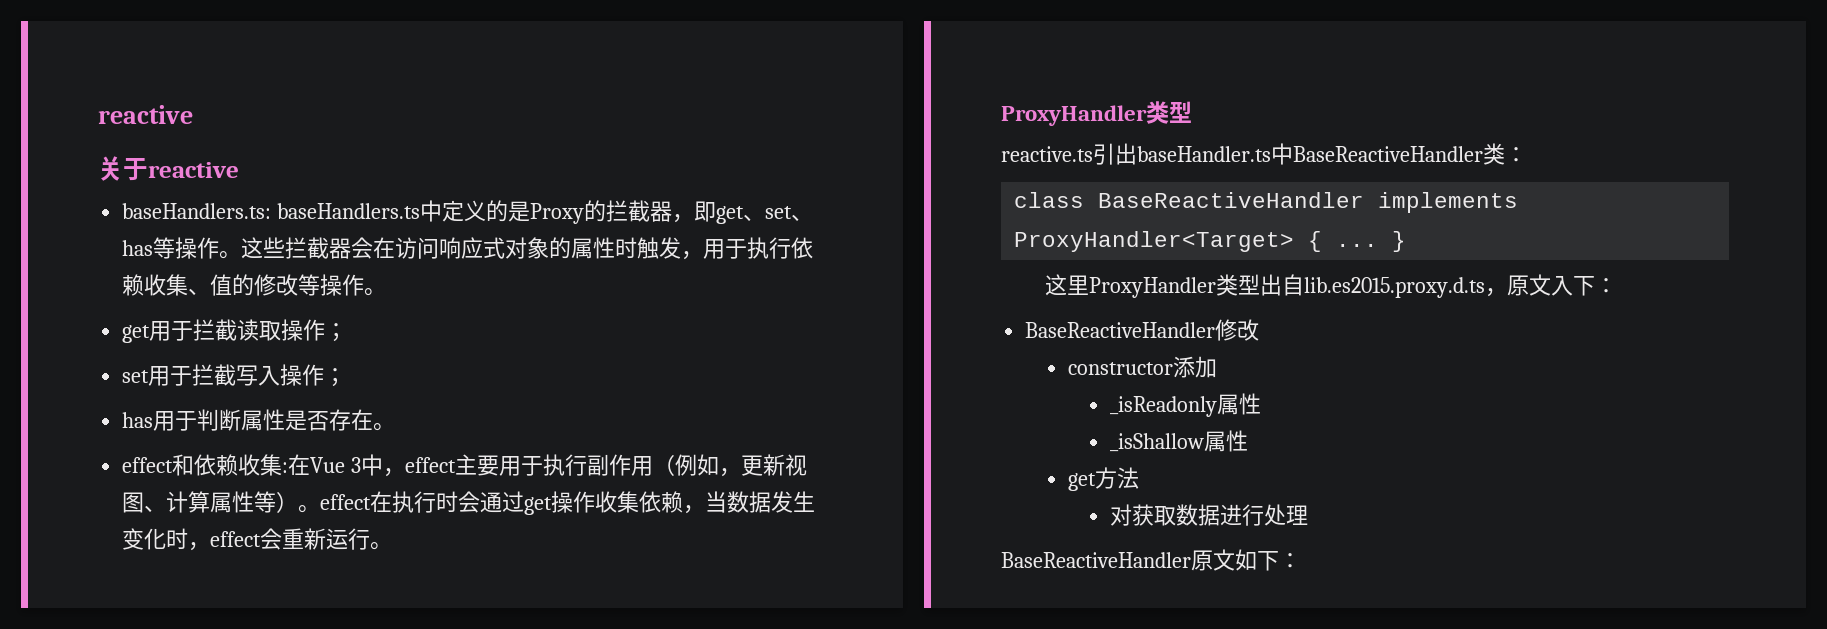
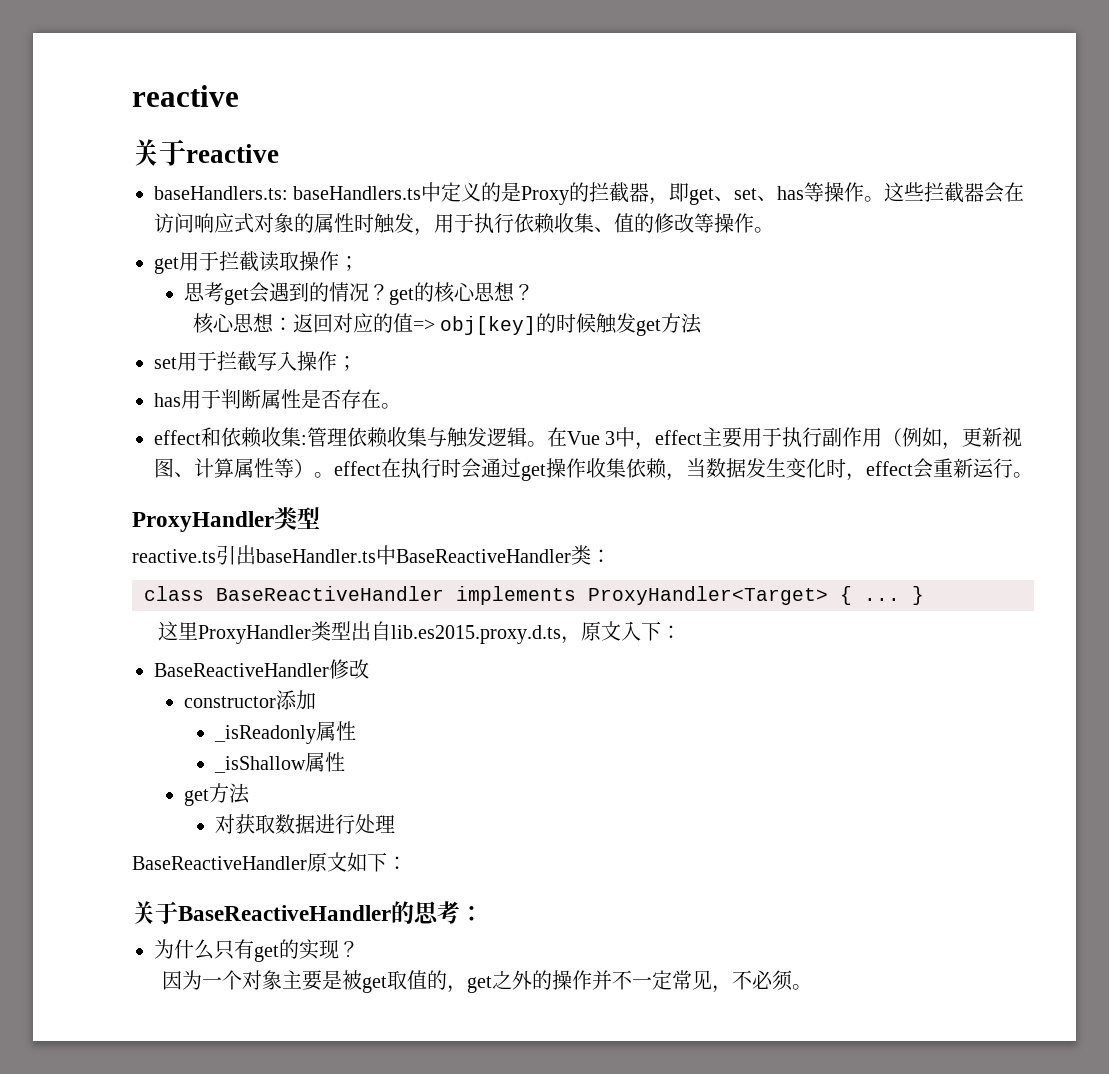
+ 思考get会遇到的情况？get的核心思想？
+ 核心思想：返回对应的值=> obj[key]的时候触发get方法
- effect和依赖收集:在Vue 3中，effect主要用于执行副作用（例如，更新视图、计算属性等）。effect在执行时会通过get操作收集依赖，当数据发生变化时，effect会重新运行。
+ effect和依赖收集:管理依赖收集与触发逻辑。在Vue 3中，effect主要用于执行副作用（例如，更新视图、计算属性等）。effect在执行时会通过get操作收集依赖，当数据发生变化时，effect会重新运行。
+ 关于BaseReactiveHandler的思考：
+ 为什么只有get的实现？
+ 因为一个对象主要是被get取值的，get之外的操作并不一定常见，不必须。

